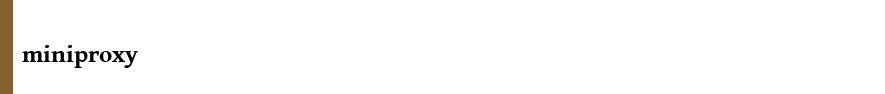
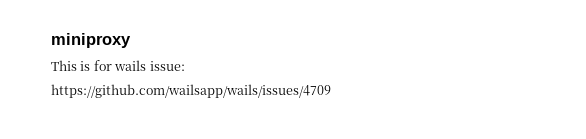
+ This is for wails issue:
+ https://github.com/wailsapp/wails/issues/4709

